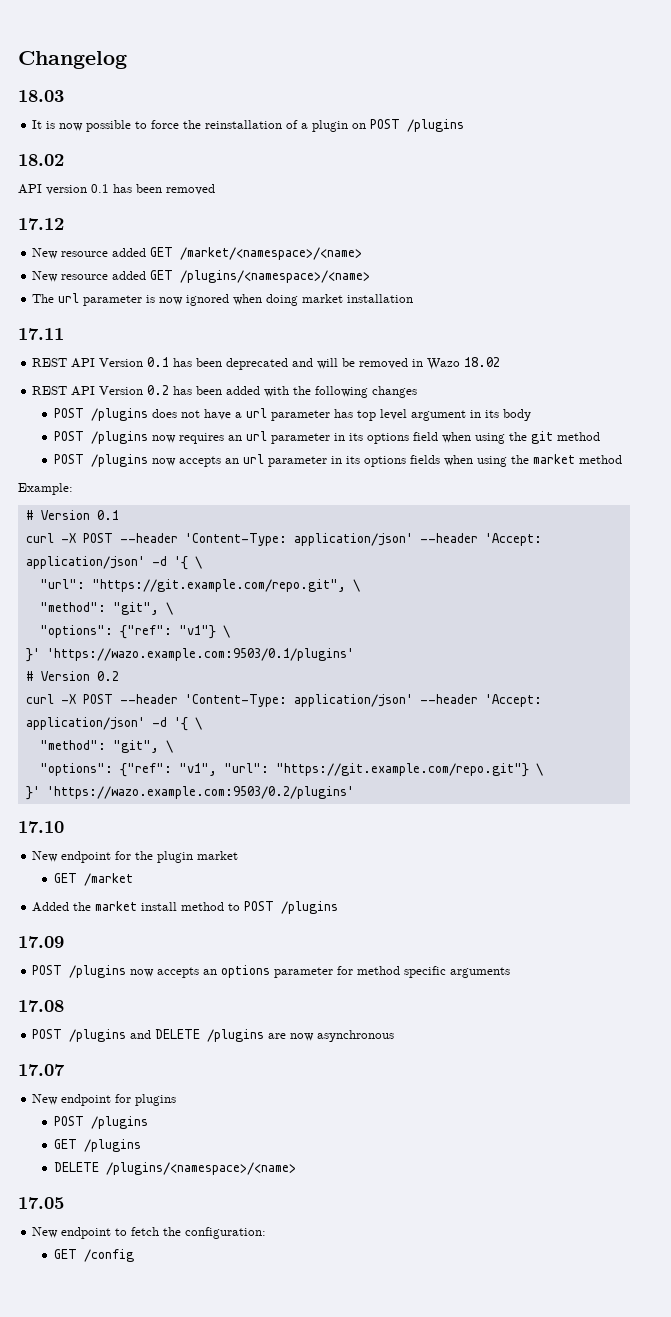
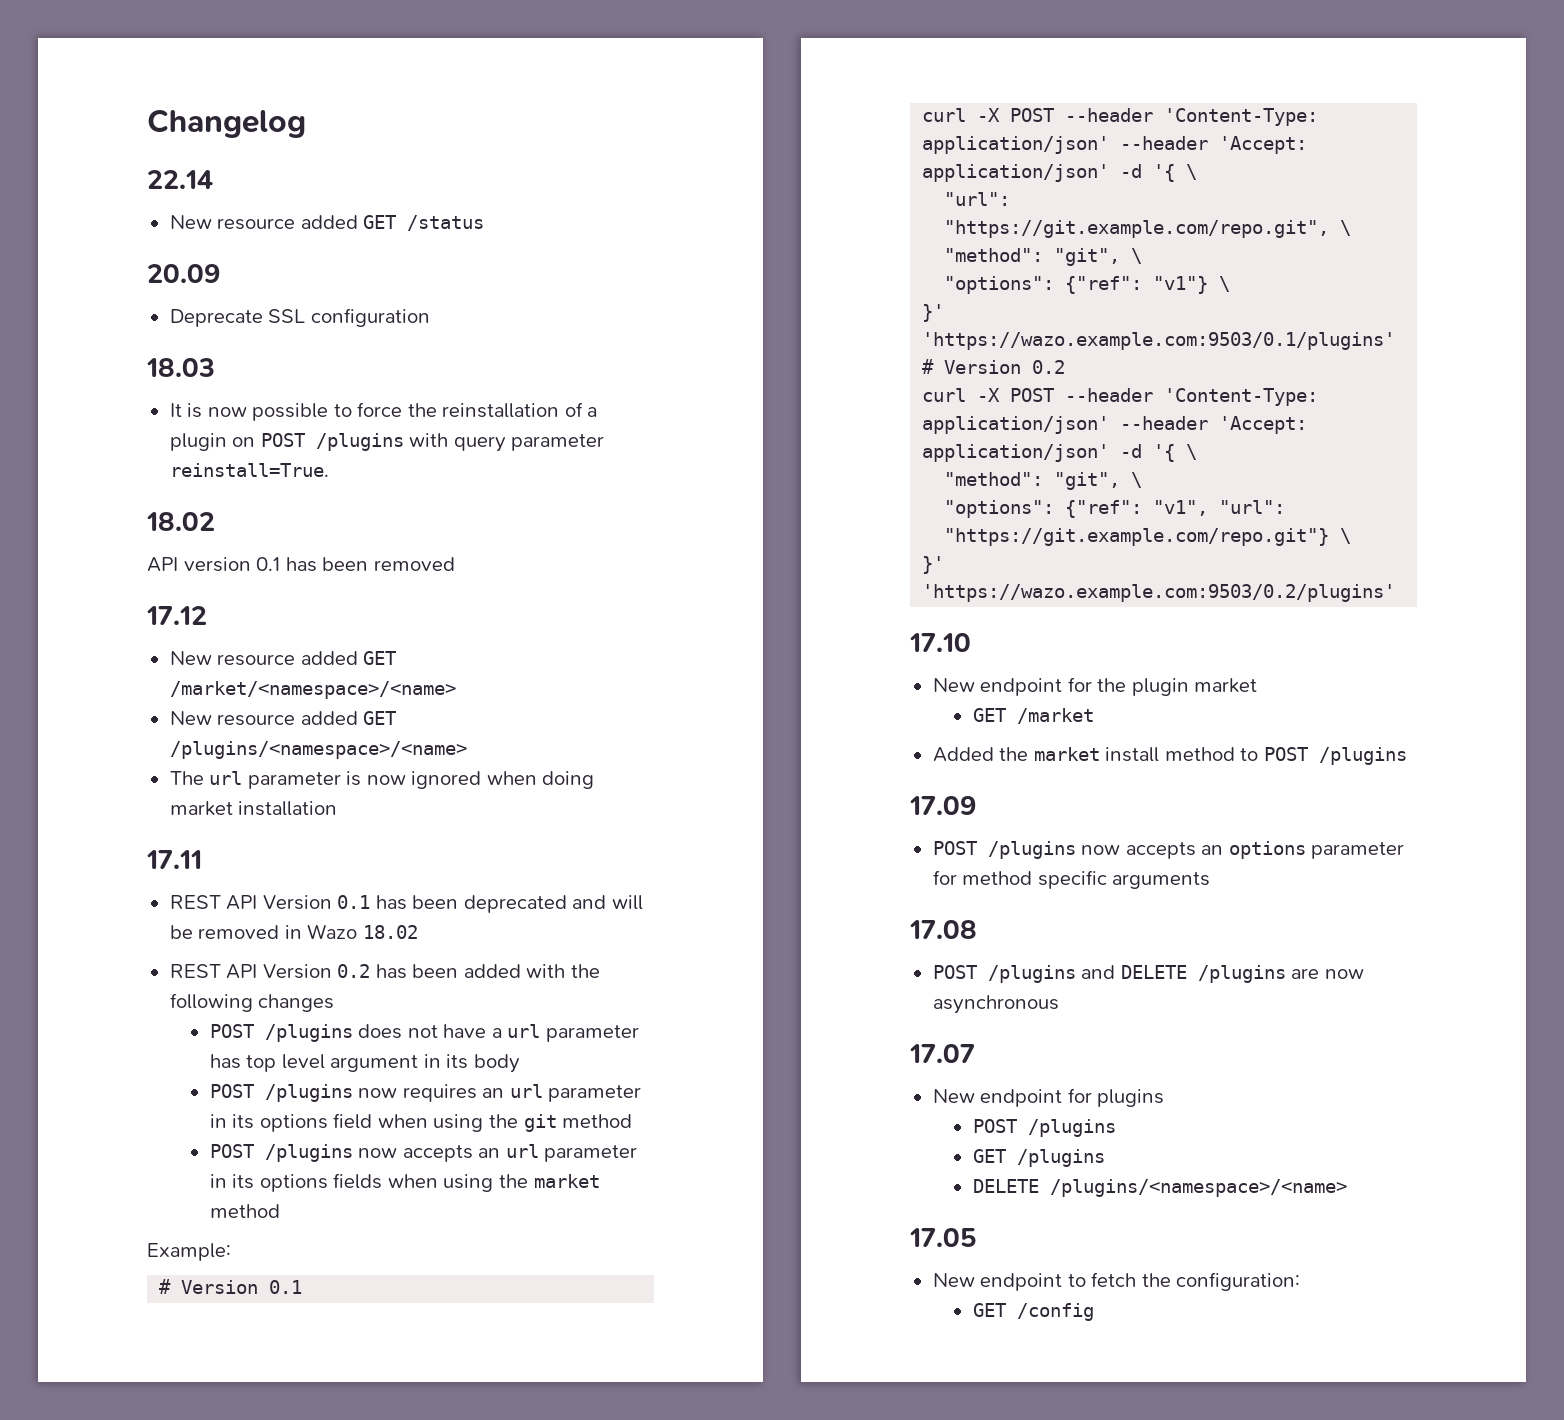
+ 22.14
+ New resource added GET /status
+ 20.09
+ Deprecate SSL configuration
- It is now possible to force the reinstallation of a plugin on POST /plugins
+ It is now possible to force the reinstallation of a plugin on POST /plugins with query parameter reinstall=True.

